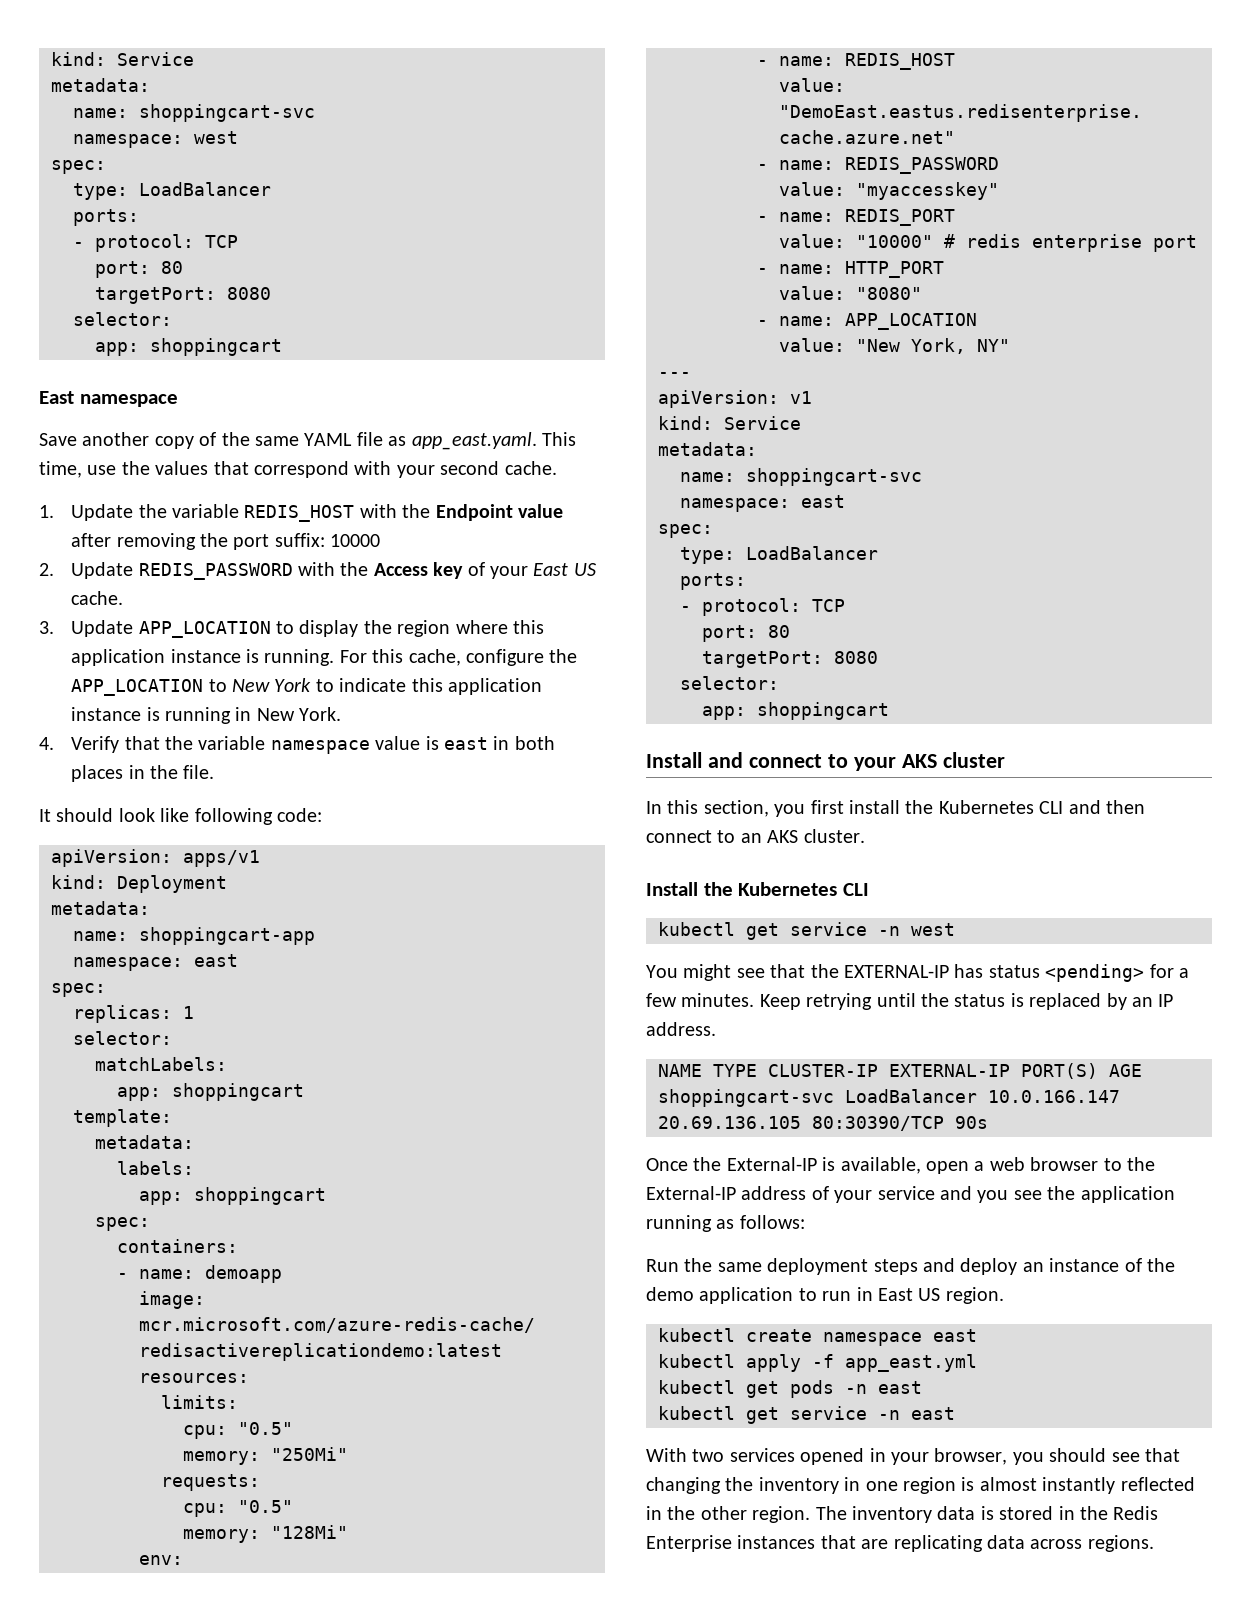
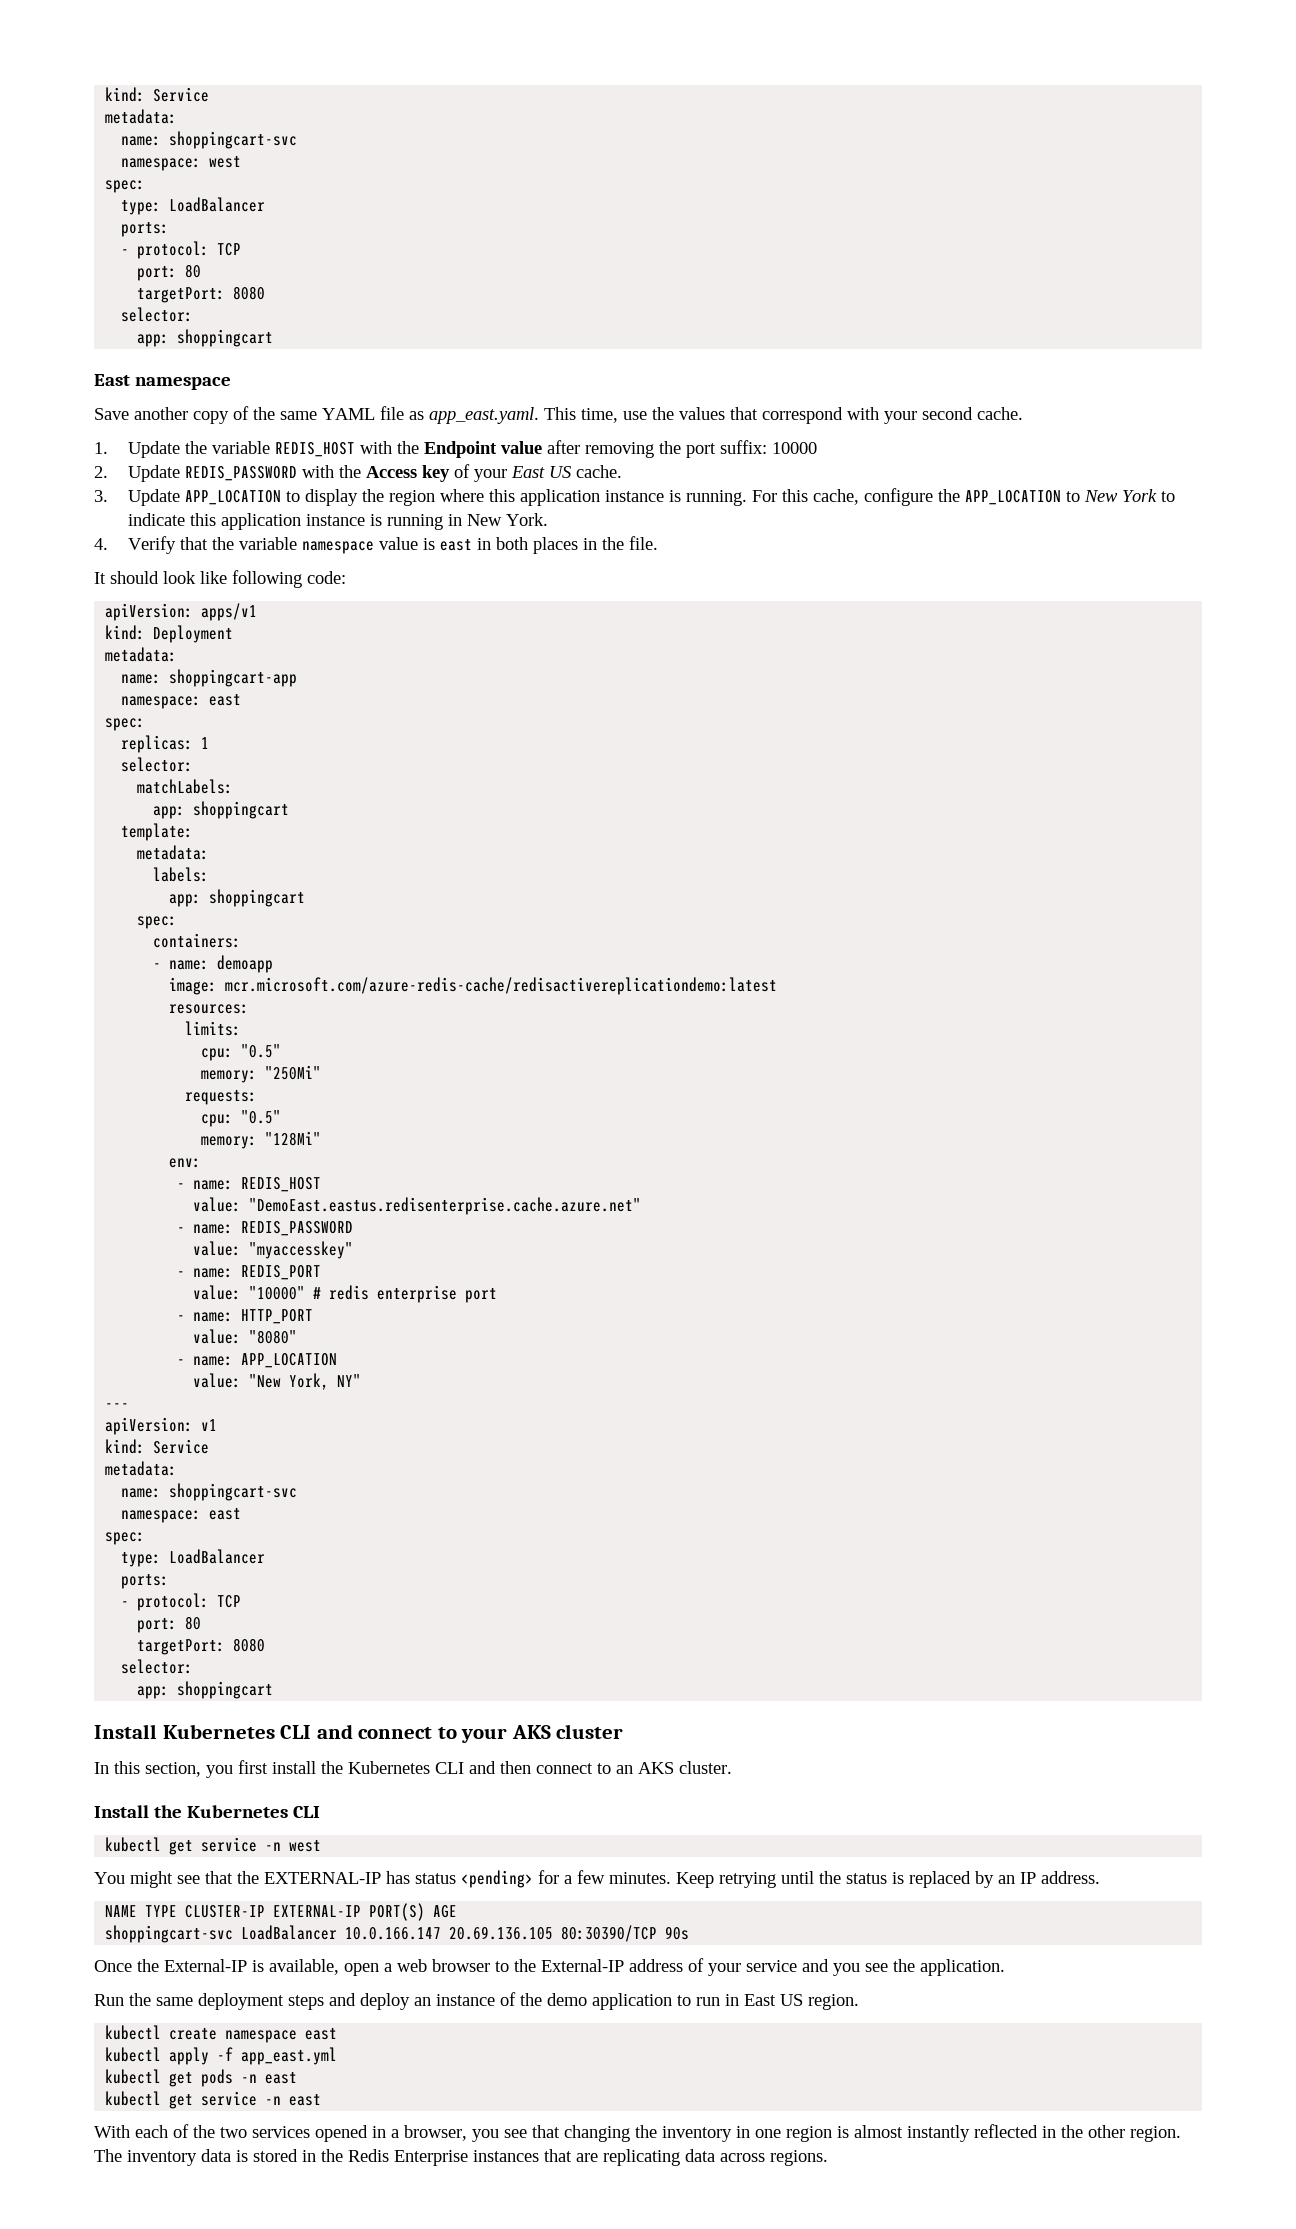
- Install and connect to your AKS cluster
+ Install Kubernetes CLI and connect to your AKS cluster
- Once the External-IP is available, open a web browser to the External-IP address of your service and you see the application running as follows:
+ Once the External-IP is available, open a web browser to the External-IP address of your service and you see the application.
- With two services opened in your browser, you should see that changing the inventory in one region is almost instantly reflected in the other region.
+ With each of the two services opened in a browser, you see that changing the inventory in one region is almost instantly reflected in the other region.

